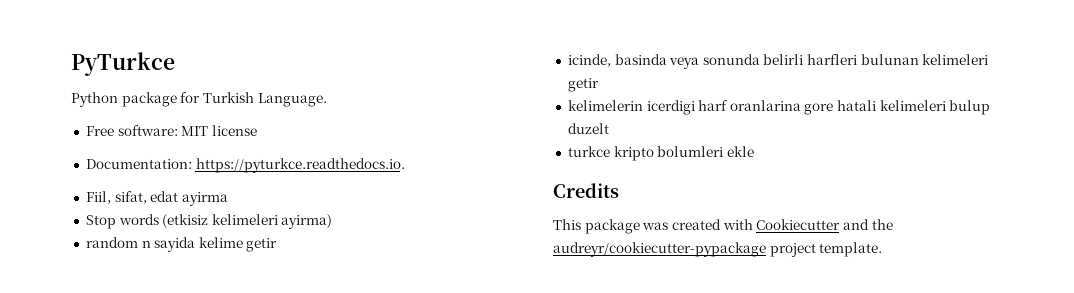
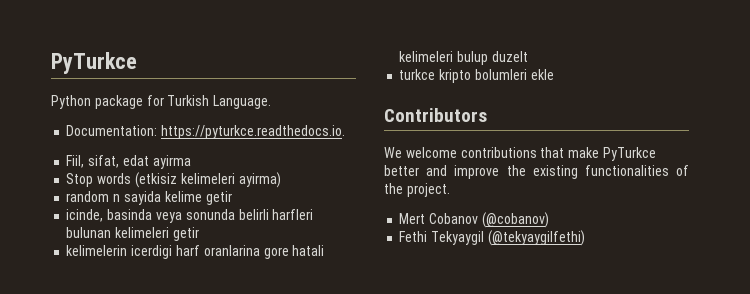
- Free software: MIT license
- Credits
- This package was created with Cookiecutter and the audreyr/cookiecutter-pypackage project template.
+ Contributors
+ We welcome contributions that make PyTurkce better and improve the existing functionalities of the project.
+ Mert Cobanov (@cobanov)
+ Fethi Tekyaygil (@tekyaygilfethi)

